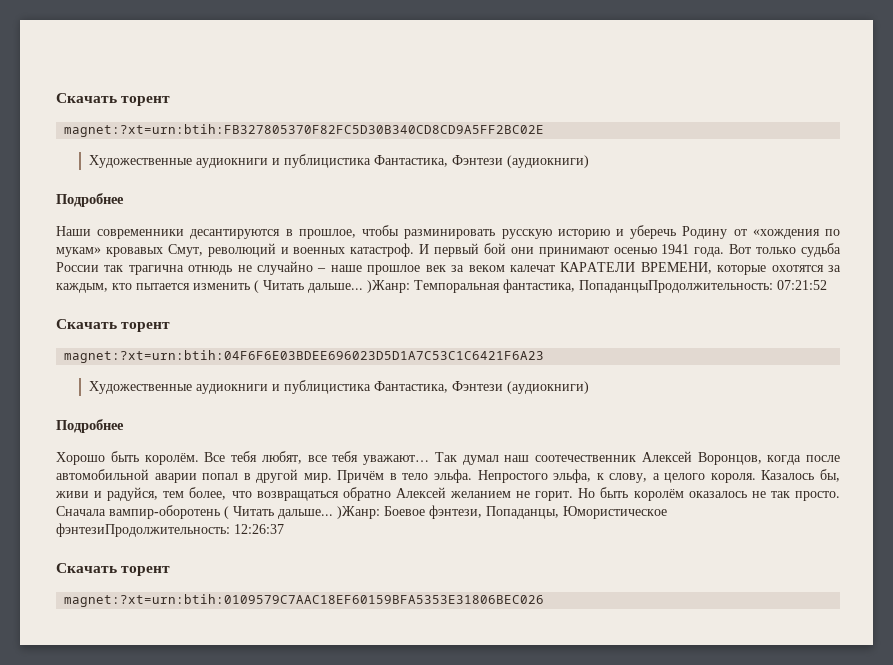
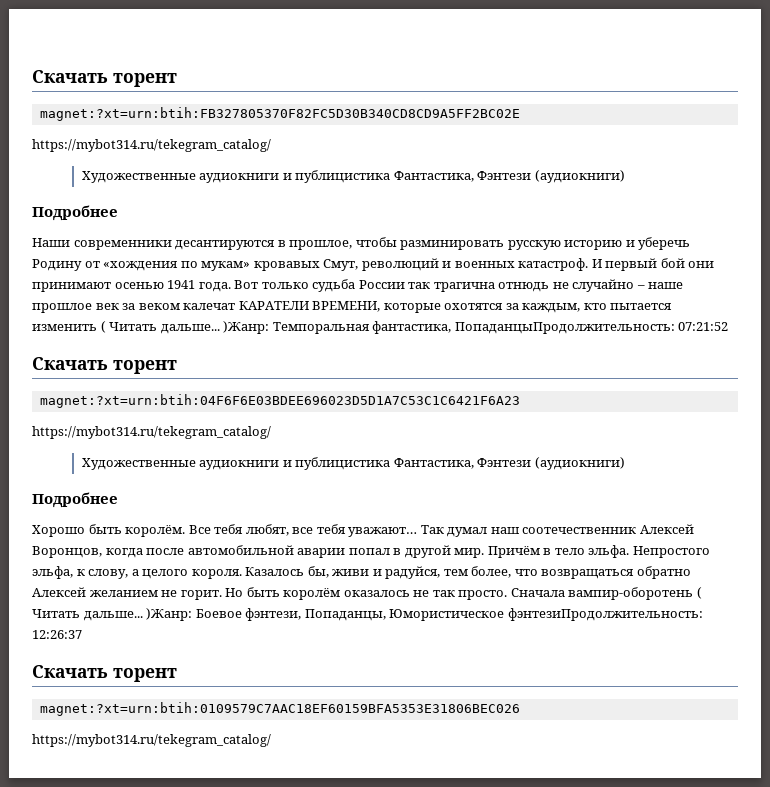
  magnet:?xt=urn:btih:FB327805370F82FC5D30B340CD8CD9A5FF2BC02E
+ https://mybot314.ru/tekegram_catalog/
  magnet:?xt=urn:btih:04F6F6E03BDEE696023D5D1A7C53C1C6421F6A23
+ https://mybot314.ru/tekegram_catalog/
  magnet:?xt=urn:btih:0109579C7AAC18EF60159BFA5353E31806BEC026
+ https://mybot314.ru/tekegram_catalog/

